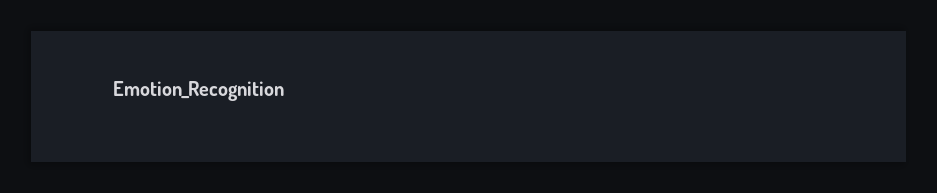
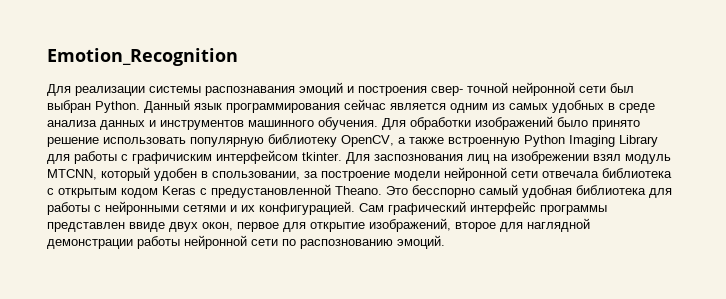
+ Для реализации системы распознавания эмоций и построения свер- точной нейронной сети был выбран Python. Данный язык программирования сейчас является одним из самых удобных в среде анализа данных и инструментов машинного обучения. Для обработки изображений было принято решение использовать популярную библиотеку OpenCV, а также встроенную Python Imaging Library для работы с графичиским интерфейсом tkinter. Для заспознования лиц на изобрежении взял модуль MTCNN, который удобен в спользовании, за построение модели нейронной сети отвечала библиотека с открытым кодом Keras с предустановленной Theano. Это бесспорно самый удобная библиотека для работы с нейронными сетями и их конфигурацией. Сам графический интерфейс программы представлен ввиде двух окон, первое для открытие изображений, второе для наглядной демонстрации работы нейронной сети по распознованию эмоций.

